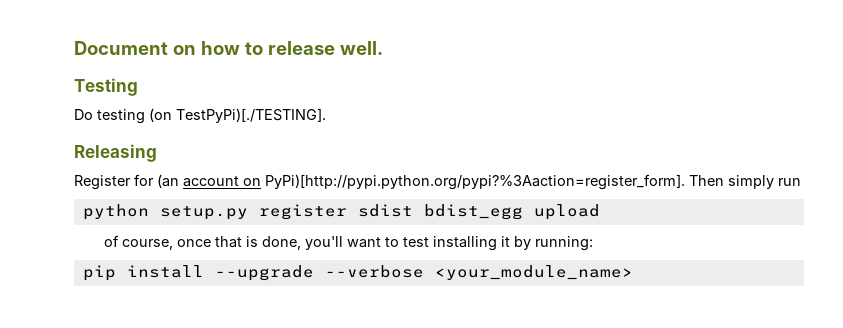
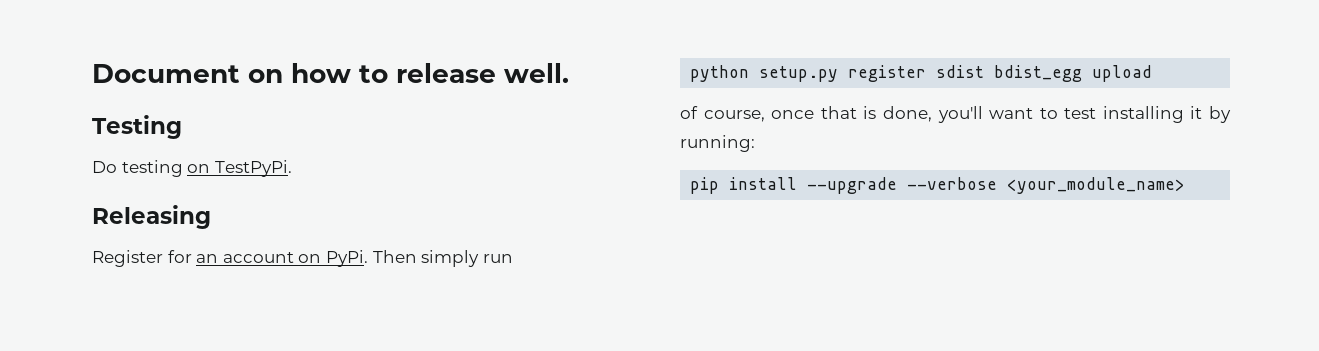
- Do testing (on TestPyPi)[./TESTING].
+ Do testing on TestPyPi.
- Register for (an account on PyPi)[http://pypi.python.org/pypi?%3Aaction=register_form]. Then simply run
+ Register for an account on PyPi. Then simply run

